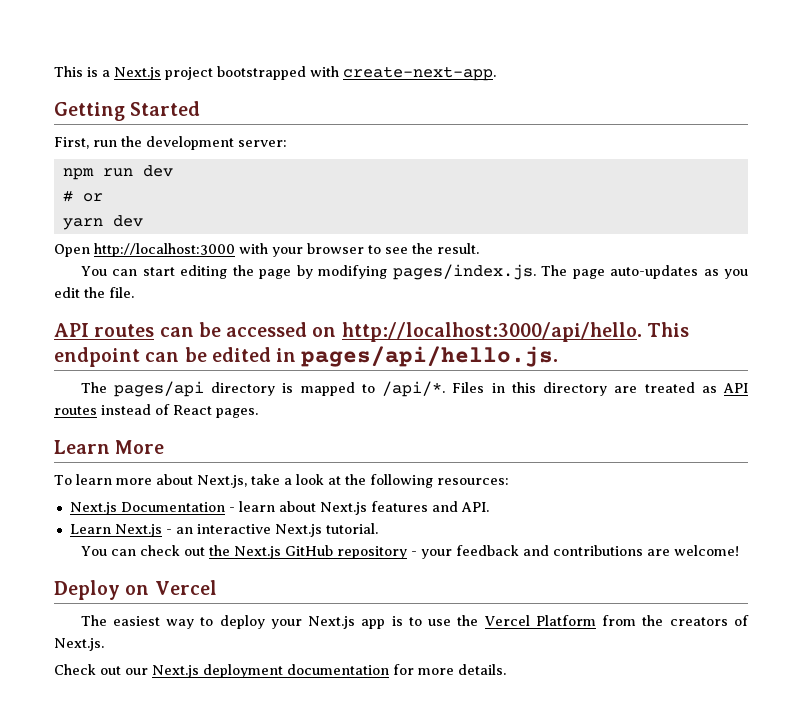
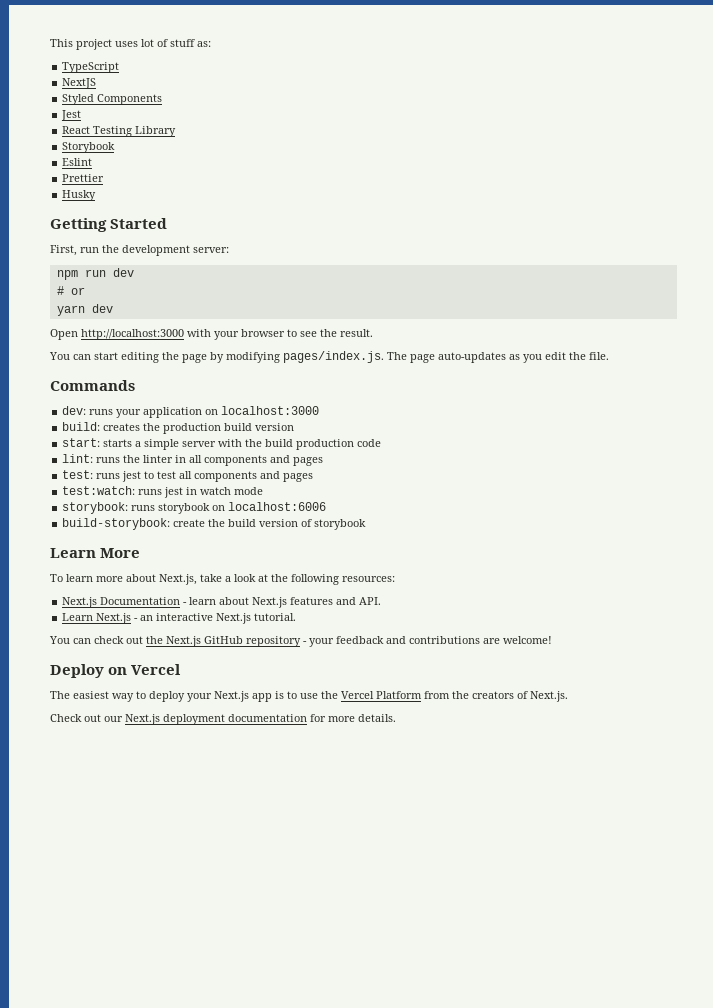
- This is a Next.js project bootstrapped with create-next-app.
+ This project uses lot of stuff as:
+ TypeScript
+ NextJS
+ Styled Components
+ Jest
+ React Testing Library
+ Storybook
+ Eslint
+ Prettier
+ Husky
- API routes can be accessed on http://localhost:3000/api/hello. This endpoint can be edited in pages/api/hello.js.
- The pages/api directory is mapped to /api/*. Files in this directory are treated as API routes instead of React pages.
+ Commands
+ dev: runs your application on localhost:3000
+ build: creates the production build version
+ start: starts a simple server with the build production code
+ lint: runs the linter in all components and pages
+ test: runs jest to test all components and pages
+ test:watch: runs jest in watch mode
+ storybook: runs storybook on localhost:6006
+ build-storybook: create the build version of storybook

